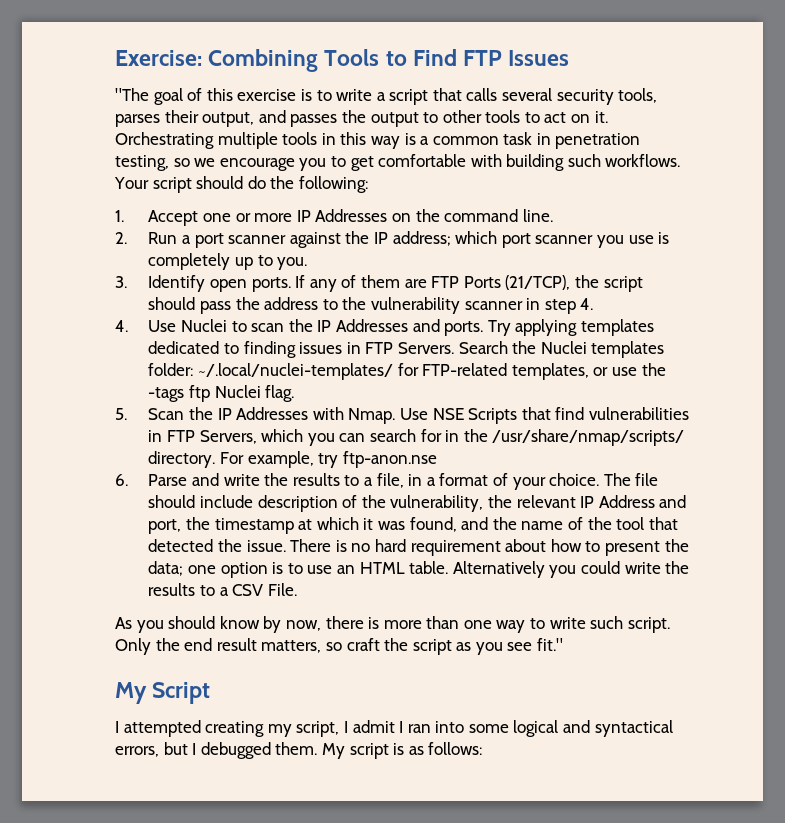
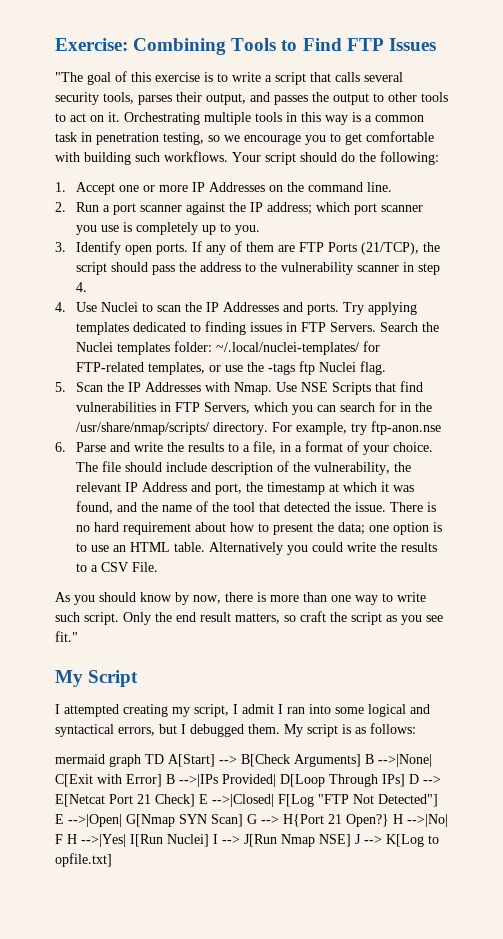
+ mermaid graph TD A[Start] --> B[Check Arguments] B -->|None| C[Exit with Error] B -->|IPs Provided| D[Loop Through IPs] D --> E[Netcat Port 21 Check] E -->|Closed| F[Log "FTP Not Detected"] E -->|Open| G[Nmap SYN Scan] G --> H{Port 21 Open?} H -->|No| F H -->|Yes| I[Run Nuclei] I --> J[Run Nmap NSE] J --> K[Log to opfile.txt]

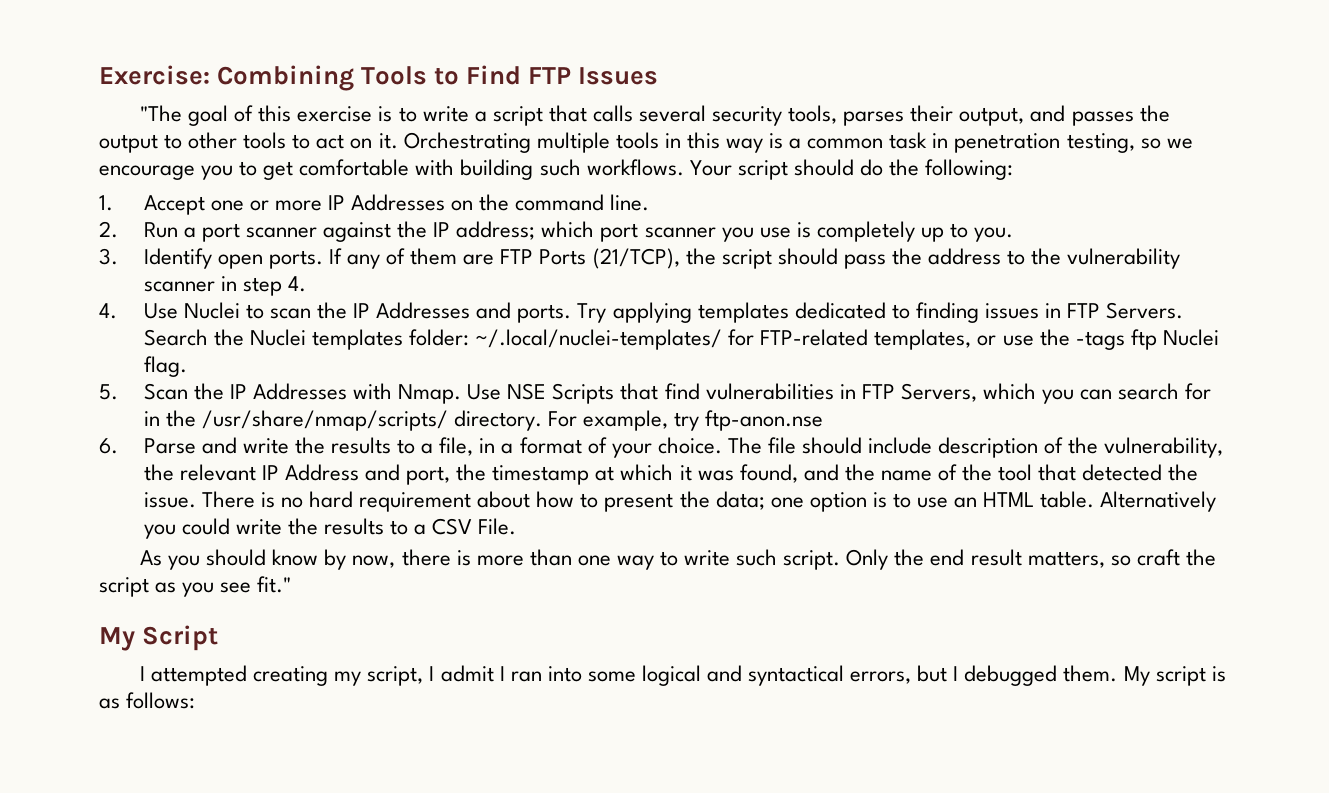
- mermaid graph TD A[Start] --> B[Check Arguments] B -->|None| C[Exit with Error] B -->|IPs Provided| D[Loop Through IPs] D --> E[Netcat Port 21 Check] E -->|Closed| F[Log "FTP Not Detected"] E -->|Open| G[Nmap SYN Scan] G --> H{Port 21 Open?} H -->|No| F H -->|Yes| I[Run Nuclei] I --> J[Run Nmap NSE] J --> K[Log to opfile.txt]

